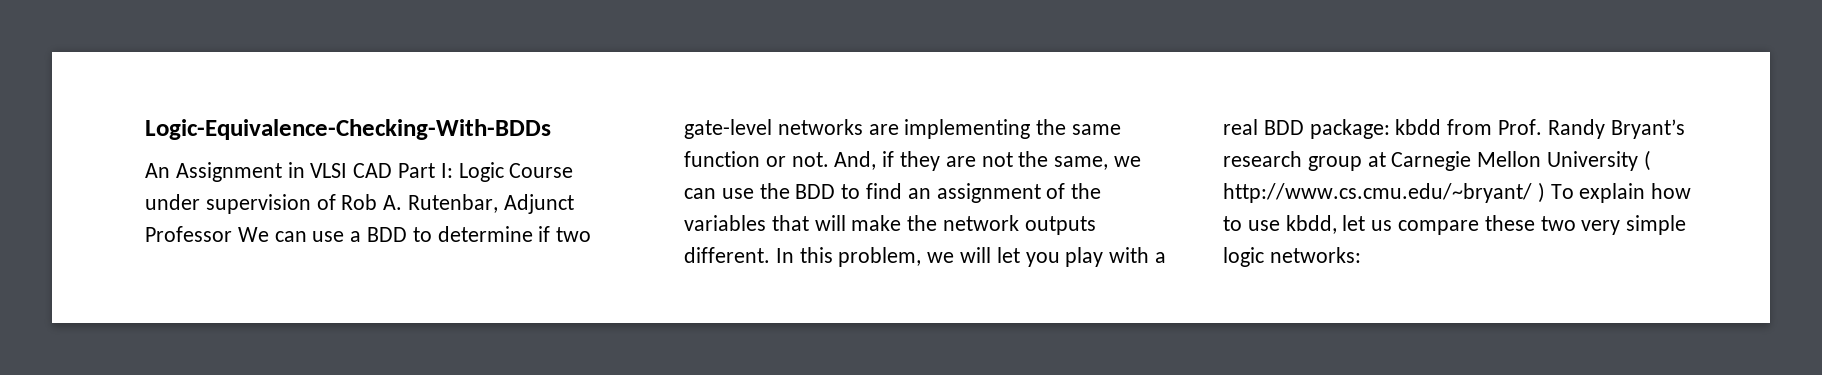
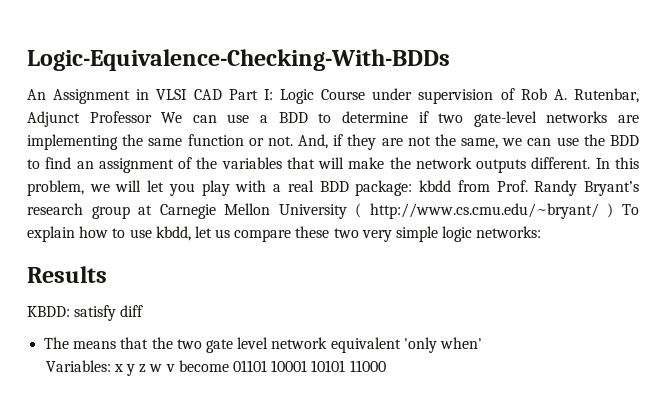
+ Results
+ KBDD: satisfy diff
+ The means that the two gate level network equivalent 'only when'
+ Variables: x y z w v become 01101 10001 10101 11000

